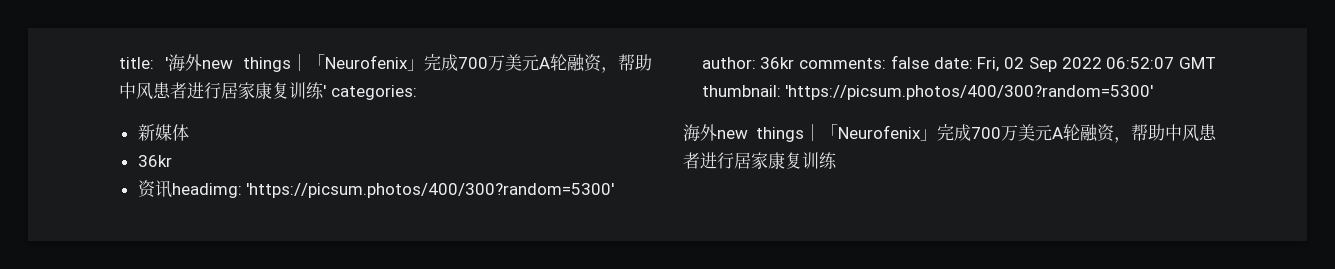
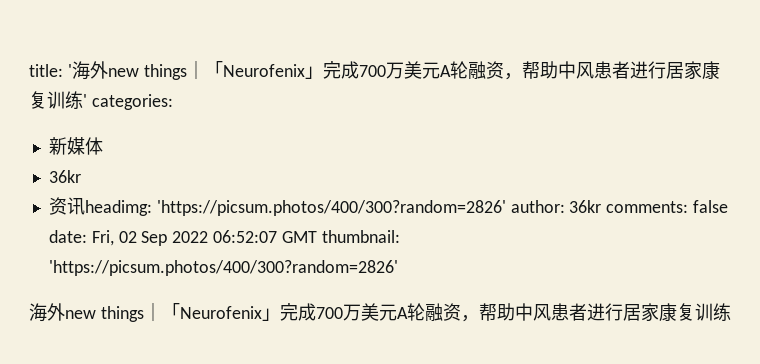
- 资讯headimg: 'https://picsum.photos/400/300?random=5300' author: 36kr comments: false date: Fri, 02 Sep 2022 06:52:07 GMT thumbnail: 'https://picsum.photos/400/300?random=5300'
+ 资讯headimg: 'https://picsum.photos/400/300?random=2826' author: 36kr comments: false date: Fri, 02 Sep 2022 06:52:07 GMT thumbnail: 'https://picsum.photos/400/300?random=2826'

